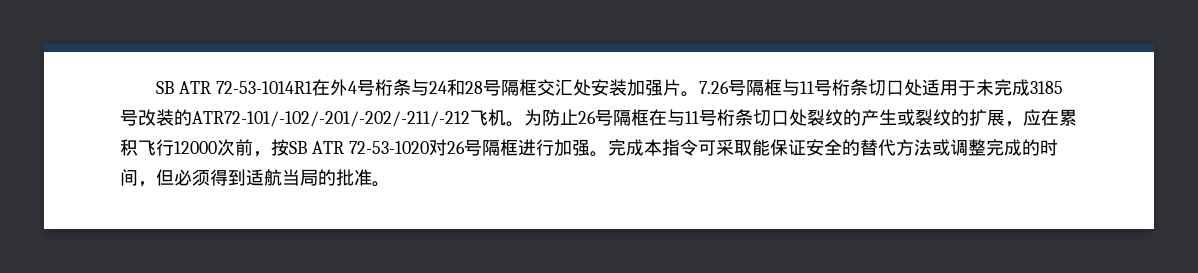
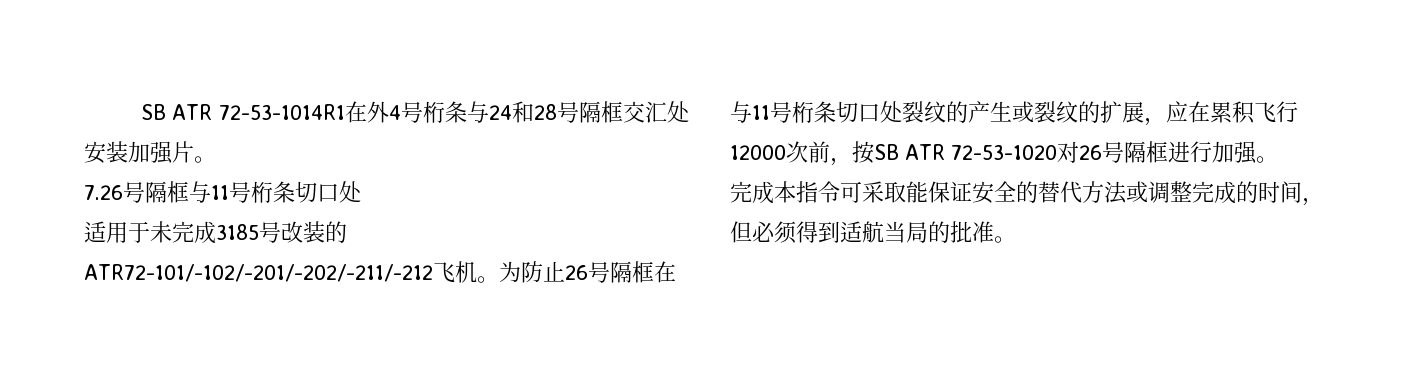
- SB ATR 72-53-1014R1在外4号桁条与24和28号隔框交汇处安装加强片。7.26号隔框与11号桁条切口处适用于未完成3185号改装的ATR72-101/-102/-201/-202/-211/-212飞机。
+ SB ATR 72-53-1014R1在外4号桁条与24和28号隔框交汇处安装加强片。
+ 7.26号隔框与11号桁条切口处
+ 适用于未完成3185号改装的ATR72-101/-102/-201/-202/-211/-212飞机。
- 为防止26号隔框在与11号桁条切口处裂纹的产生或裂纹的扩展，应在累积飞行12000次前，按SB ATR 72-53-1020对26号隔框进行加强。完成本指令可采取能保证安全的替代方法或调整完成的时间，但必须得到适航当局的批准。
+ 为防止26号隔框在与11号桁条切口处裂纹的产生或裂纹的扩展，应在累积飞行12000次前，按SB ATR 72-53-1020对26号隔框进行加强。
+ 完成本指令可采取能保证安全的替代方法或调整完成的时间，但必须得到适航当局的批准。

